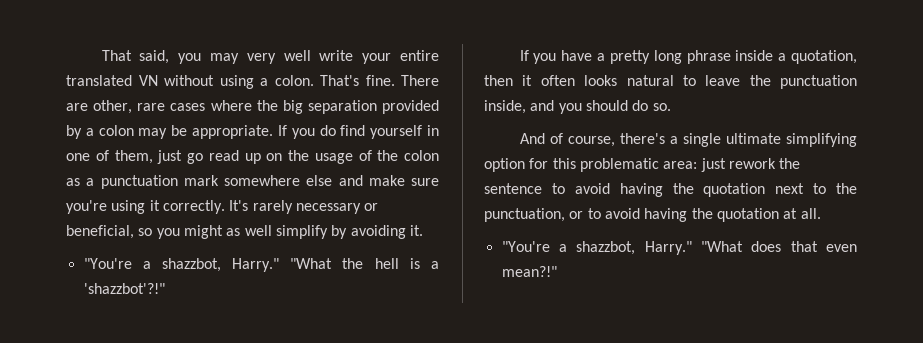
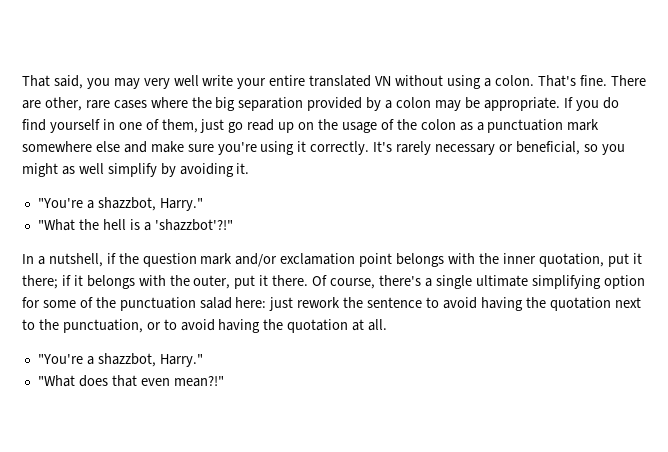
  It's rarely necessary or beneficial, so you might as well simplify by avoiding it.
- "You're a shazzbot, Harry." "What the hell is a 'shazzbot'?!"
+ "You're a shazzbot, Harry."
+ "What the hell is a 'shazzbot'?!"
- If you have a pretty long phrase inside a quotation, then it often looks natural to leave the punctuation inside, and you should do so.
- And of course, there's a single ultimate simplifying option for this problematic area: just rework the sentence to avoid having the quotation next to the punctuation, or to avoid having the quotation at all.
- "You're a shazzbot, Harry." "What does that even mean?!"
+ In a nutshell, if the question mark and/or exclamation point belongs with the inner quotation, put it there; if it belongs with the outer, put it there. Of course, there's a single ultimate simplifying option for some of the punctuation salad here: just rework the sentence to avoid having the quotation next to the punctuation, or to avoid having the quotation at all.
+ "You're a shazzbot, Harry."
+ "What does that even mean?!"

